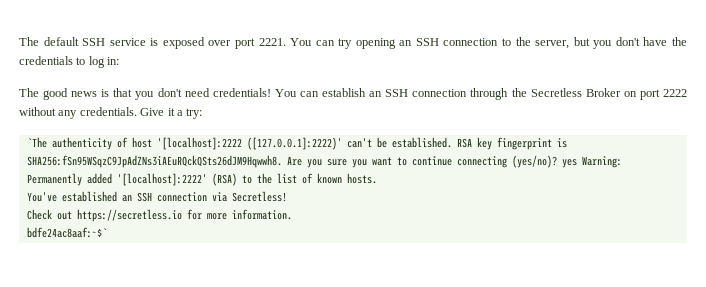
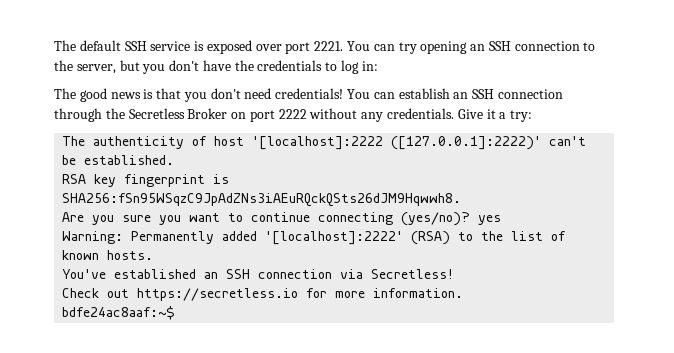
- `The authenticity of host '[localhost]:2222 ([127.0.0.1]:2222)' can't be established. RSA key fingerprint is SHA256:fSn95WSqzC9JpAdZNs3iAEuRQckQSts26dJM9Hqwwh8. Are you sure you want to continue connecting (yes/no)? yes Warning: Permanently added '[localhost]:2222' (RSA) to the list of known hosts.
+ The authenticity of host '[localhost]:2222 ([127.0.0.1]:2222)' can't be established.
+ RSA key fingerprint is SHA256:fSn95WSqzC9JpAdZNs3iAEuRQckQSts26dJM9Hqwwh8.
+ Are you sure you want to continue connecting (yes/no)? yes
+ Warning: Permanently added '[localhost]:2222' (RSA) to the list of known hosts.
- bdfe24ac8aaf:~$`
+ bdfe24ac8aaf:~$

